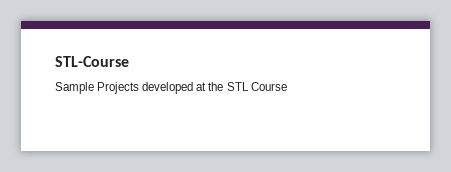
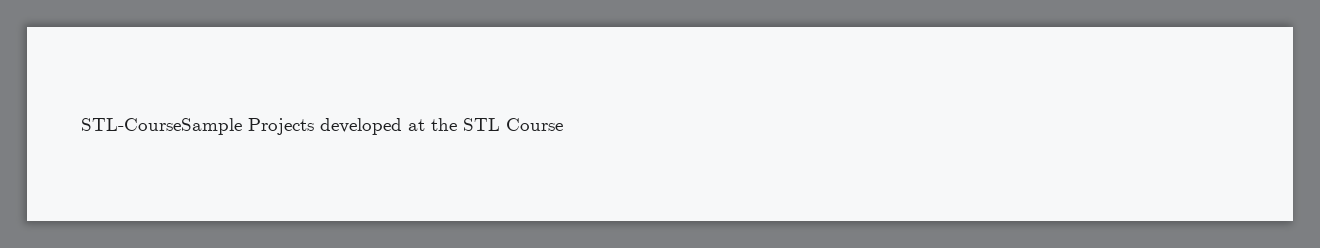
- STL-Course
- Sample Projects developed at the STL Course
+ STL-CourseSample Projects developed at the STL Course

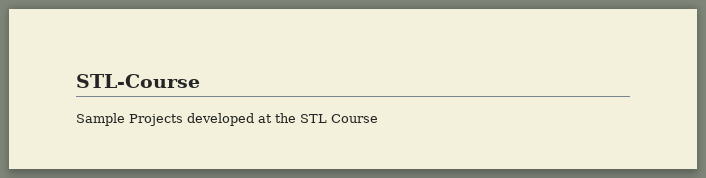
- STL-CourseSample Projects developed at the STL Course
+ STL-Course
+ Sample Projects developed at the STL Course

